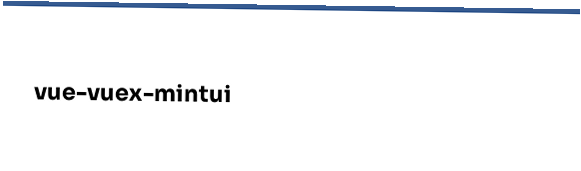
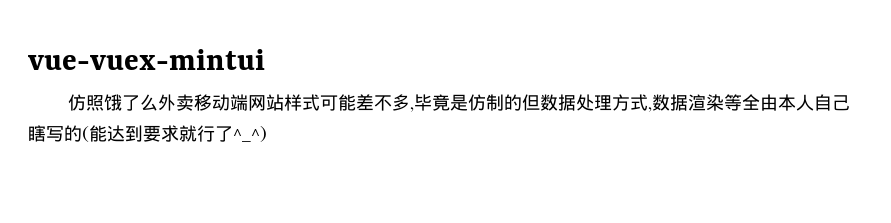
+ 仿照饿了么外卖移动端网站样式可能差不多,毕竟是仿制的但数据处理方式,数据渲染等全由本人自己瞎写的(能达到要求就行了^_^)

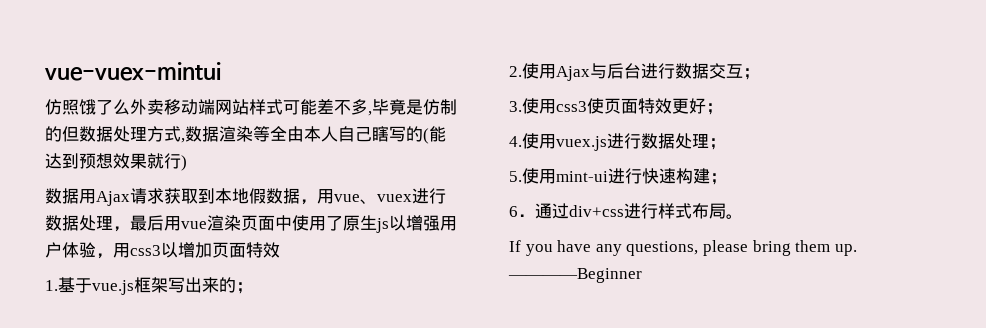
- 仿照饿了么外卖移动端网站样式可能差不多,毕竟是仿制的但数据处理方式,数据渲染等全由本人自己瞎写的(能达到要求就行了^_^)
+ 仿照饿了么外卖移动端网站样式可能差不多,毕竟是仿制的但数据处理方式,数据渲染等全由本人自己瞎写的(能达到预想效果就行)
+ 数据用Ajax请求获取到本地假数据，用vue、vuex进行数据处理，最后用vue渲染页面中使用了原生js以增强用户体验，用css3以增加页面特效
+ 1.基于vue.js框架写出来的；
+ 2.使用Ajax与后台进行数据交互；
+ 3.使用css3使页面特效更好；
+ 4.使用vuex.js进行数据处理；
+ 5.使用mint-ui进行快速构建；
+ 6．通过div+css进行样式布局。
+ If you have any questions, please bring them up. ————Beginner

